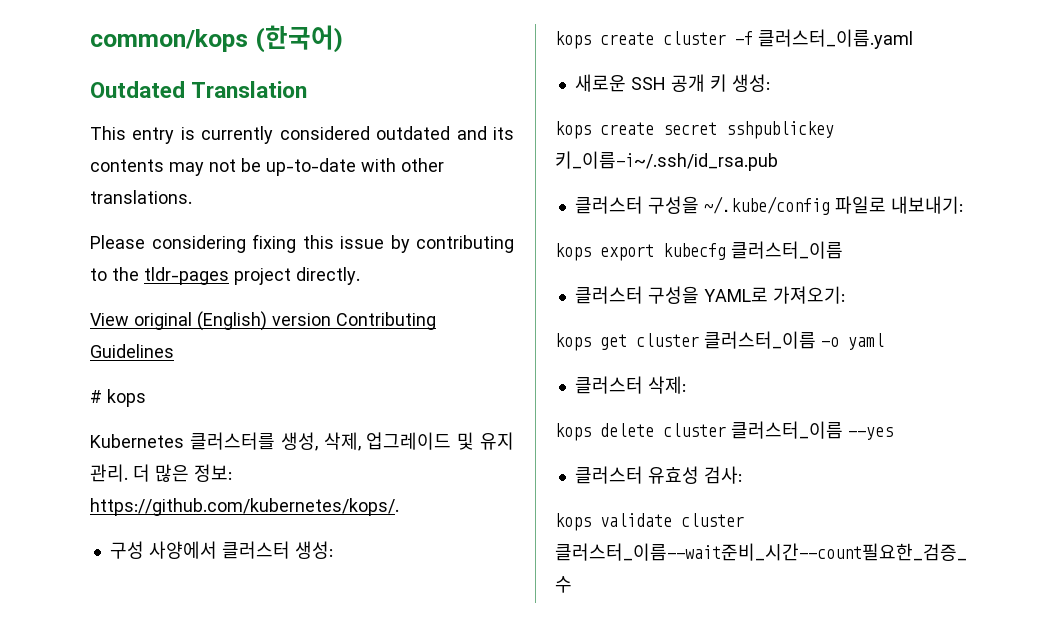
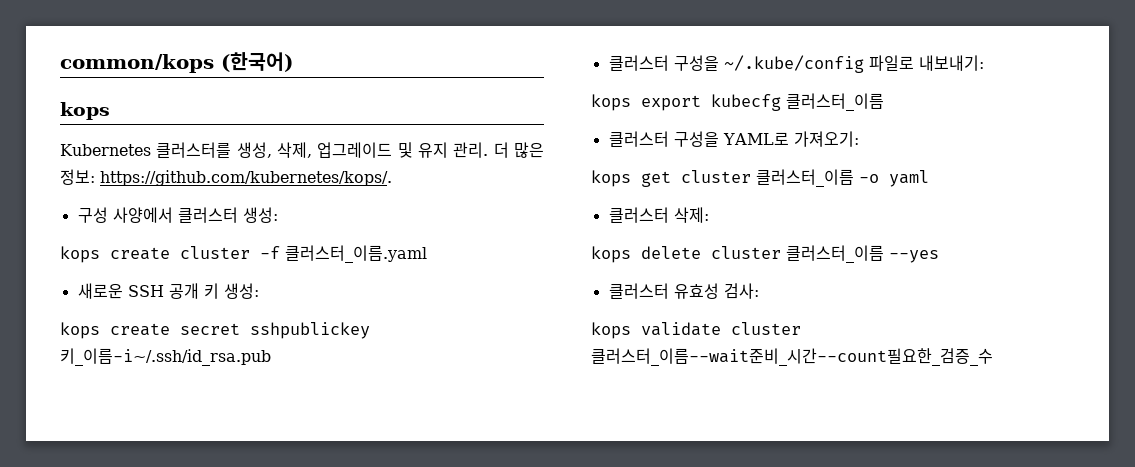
  common/kops (한국어)
- Outdated Translation
- This entry is currently considered outdated and its contents may not be up-to-date with other translations.
- Please considering fixing this issue by contributing to the tldr-pages project directly.
- View original (English) version Contributing Guidelines
- # kops
+ kops

